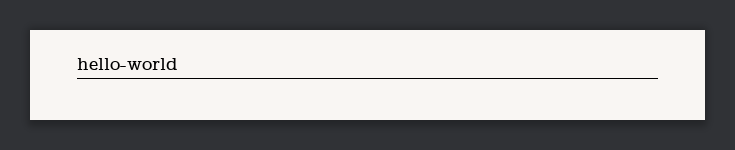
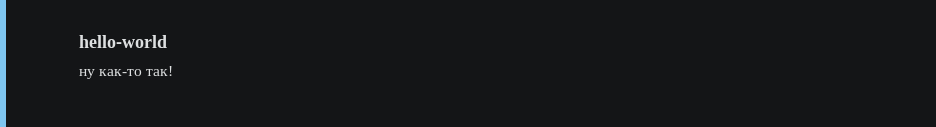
+ ну как-то так!

